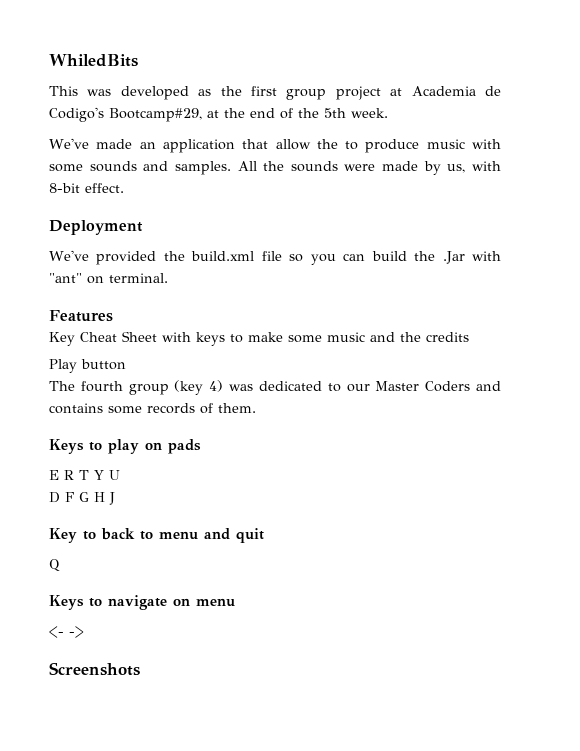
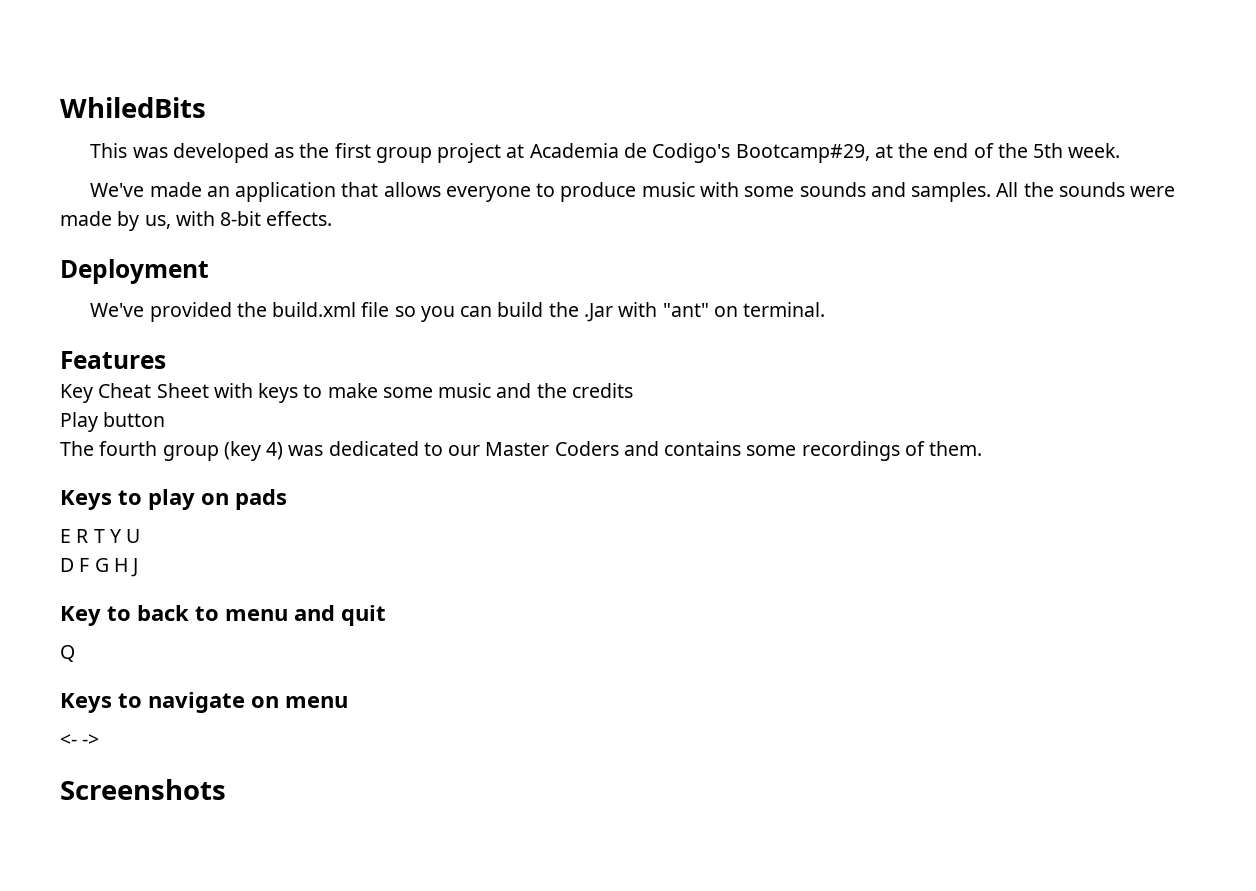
- We've made an application that allow the to produce music with some sounds and samples.
+ We've made an application that allows everyone to produce music with some sounds and samples.
- All the sounds were made by us, with 8-bit effect.
+ All the sounds were made by us, with 8-bit effects.
- The fourth group (key 4) was dedicated to our Master Coders and contains some records of them.
+ The fourth group (key 4) was dedicated to our Master Coders and contains some recordings of them.

